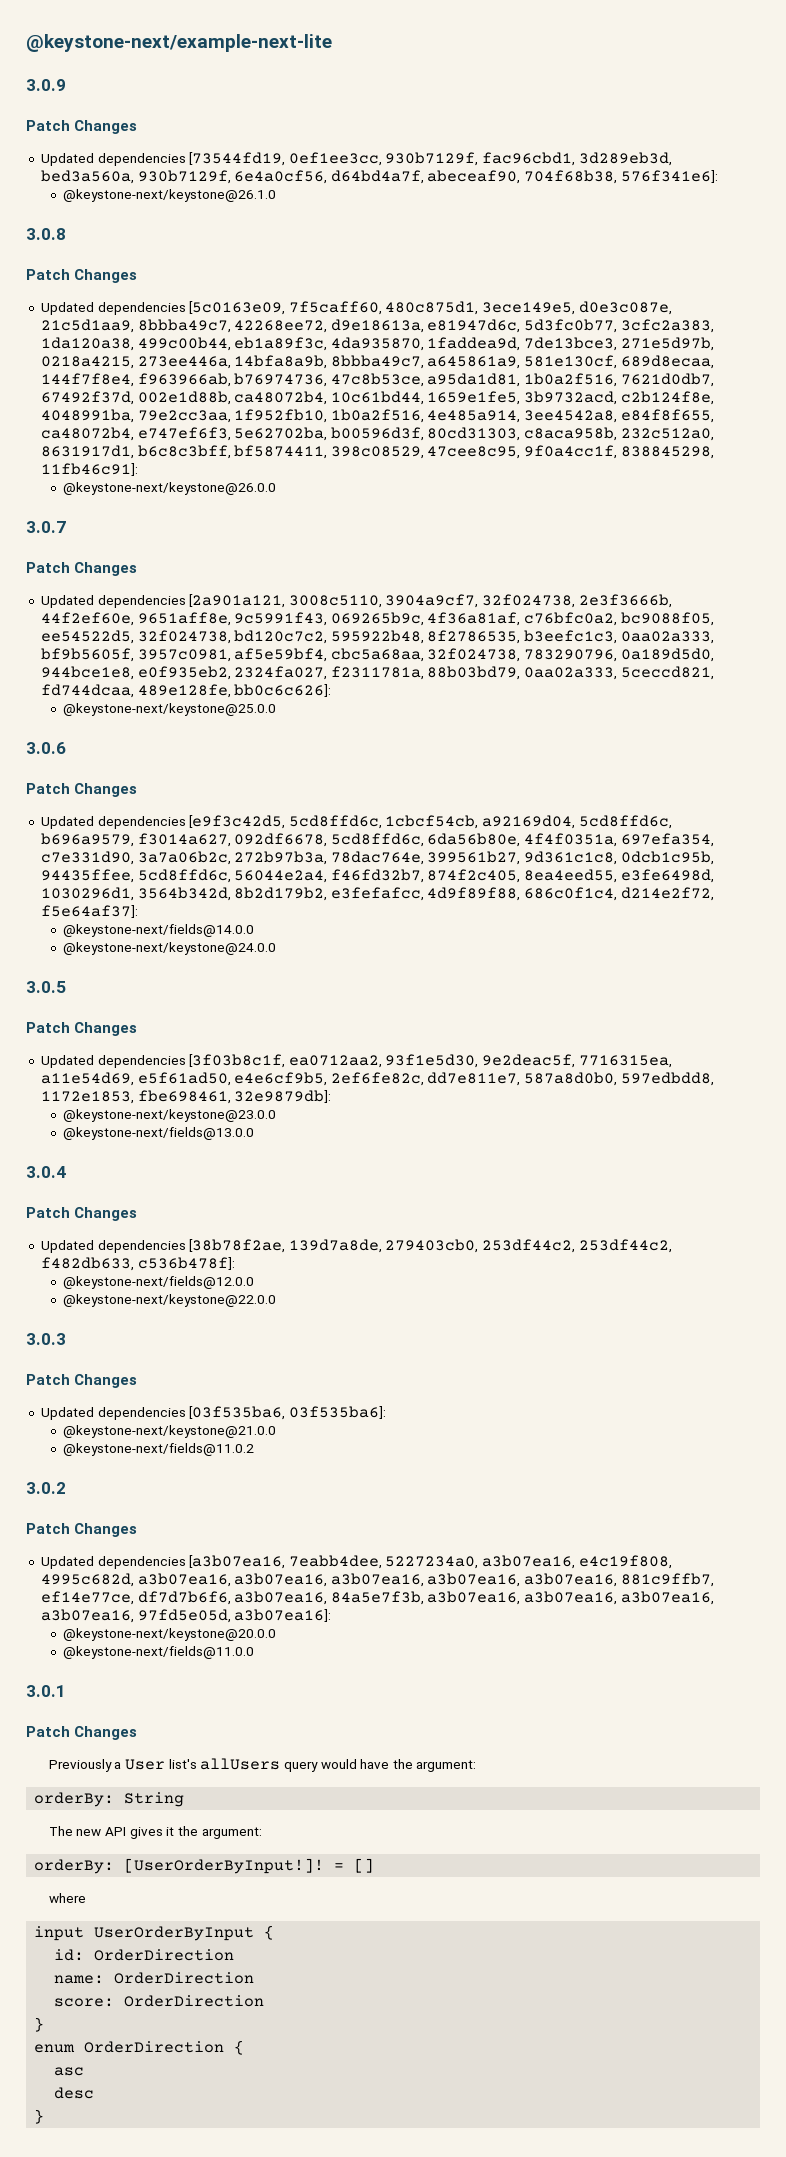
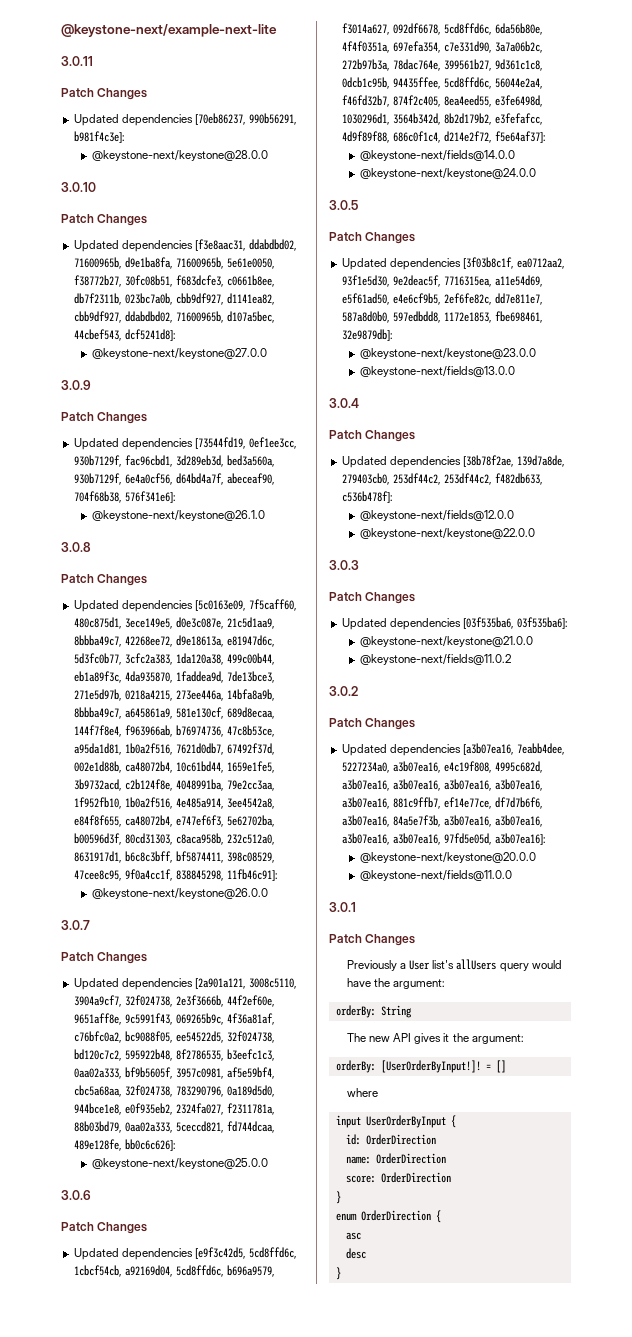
+ 3.0.11
+ Patch Changes
+ Updated dependencies [70eb86237, 990b56291, b981f4c3e]:
+ @keystone-next/keystone@28.0.0
+ 3.0.10
+ Patch Changes
+ Updated dependencies [f3e8aac31, ddabdbd02, 71600965b, d9e1ba8fa, 71600965b, 5e61e0050, f38772b27, 30fc08b51, f683dcfe3, c0661b8ee, db7f2311b, 023bc7a0b, cbb9df927, d1141ea82, cbb9df927, ddabdbd02, 71600965b, d107a5bec, 44cbef543, dcf5241d8]:
+ @keystone-next/keystone@27.0.0

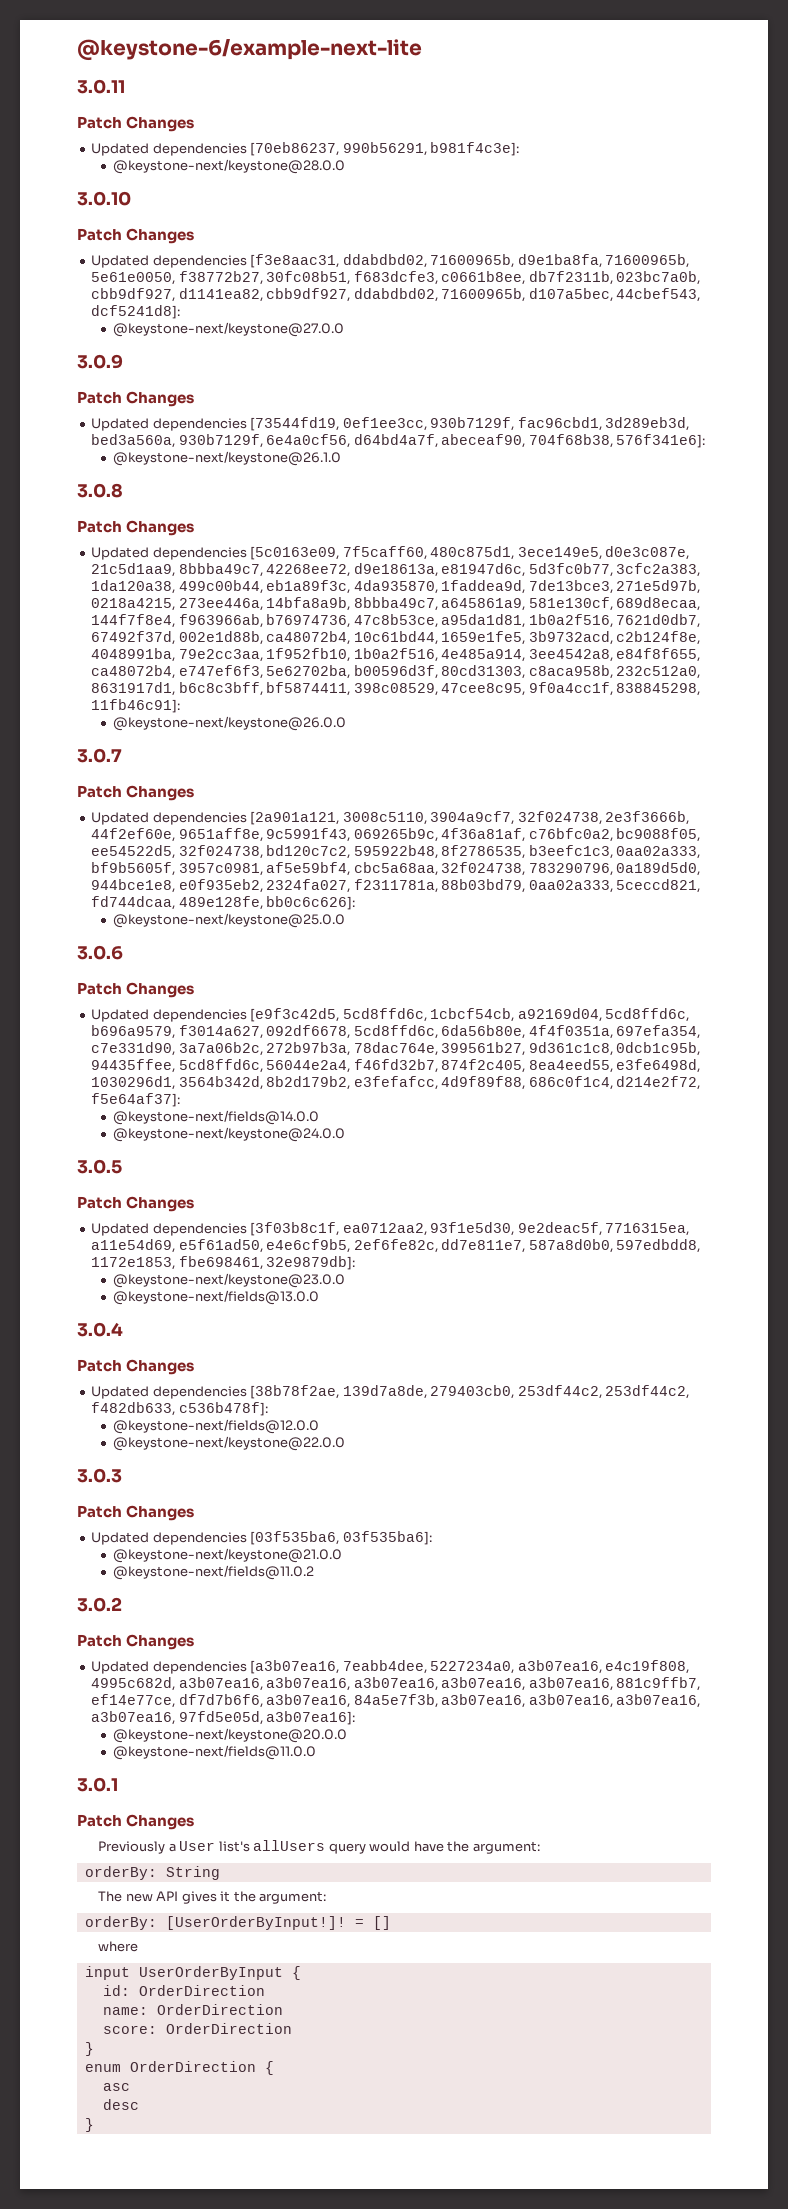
- @keystone-next/example-next-lite
+ @keystone-6/example-next-lite

